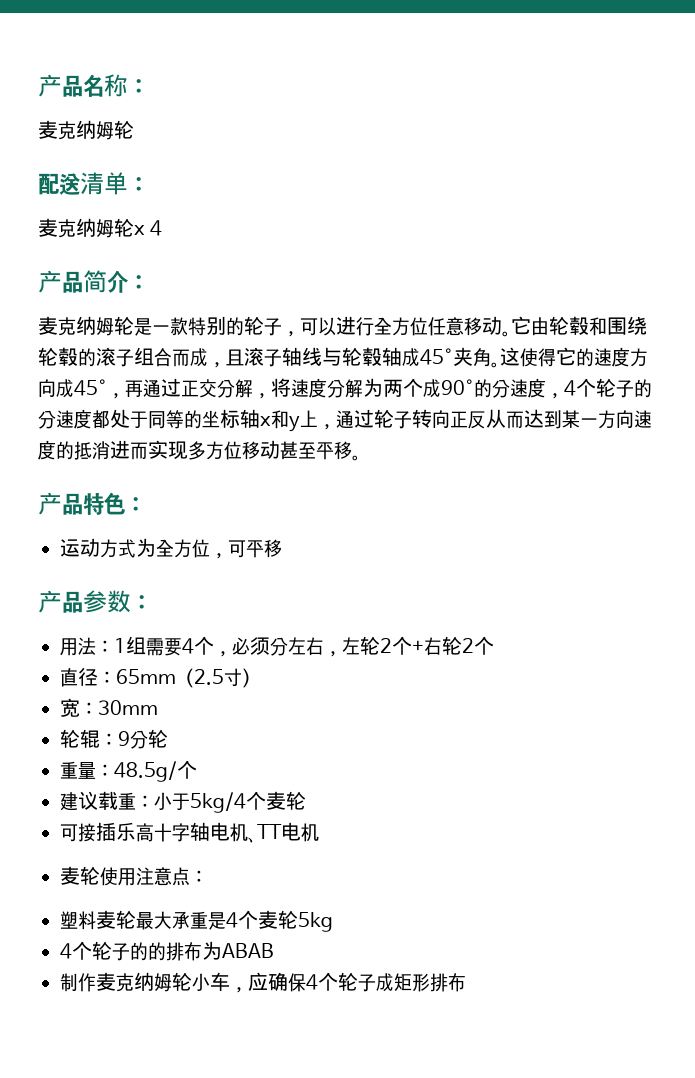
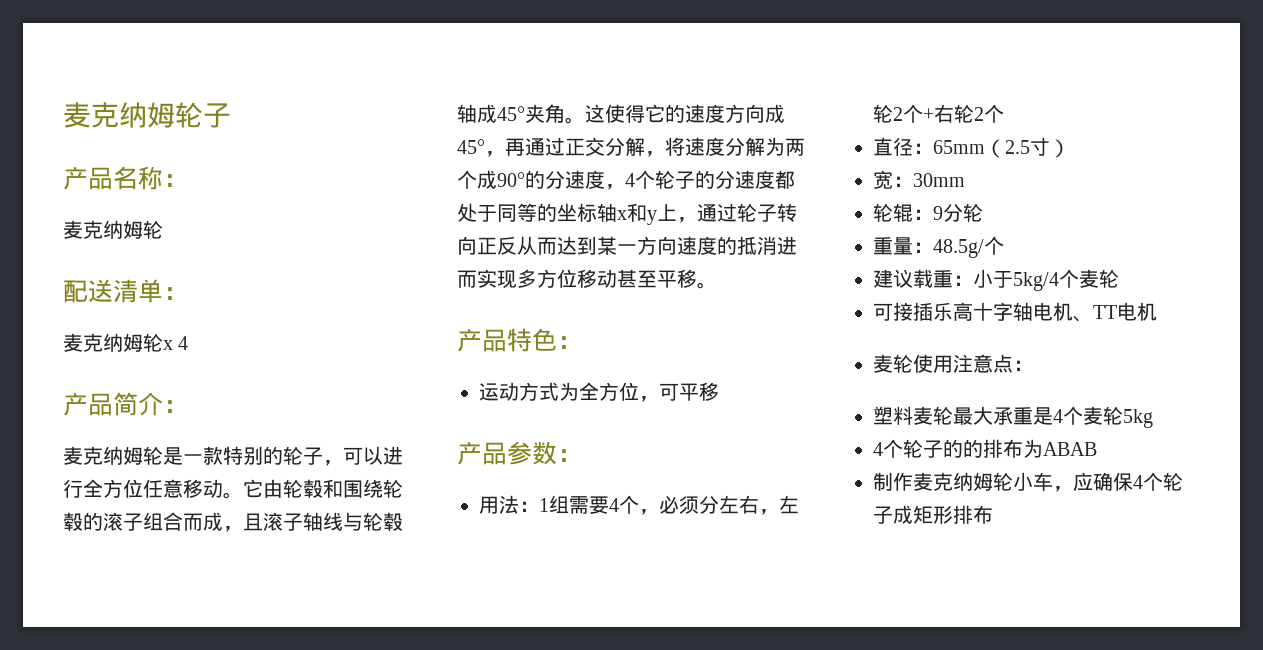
+ 麦克纳姆轮子

